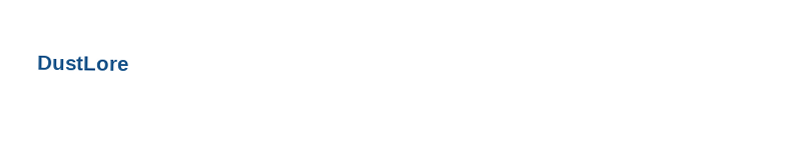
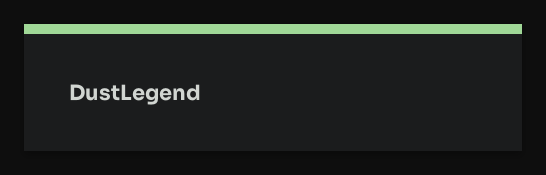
- DustLore
+ DustLegend

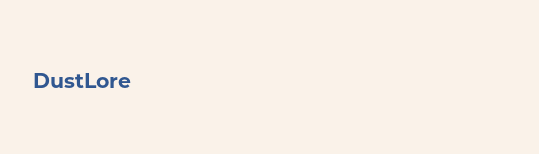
- DustLegend
+ DustLore

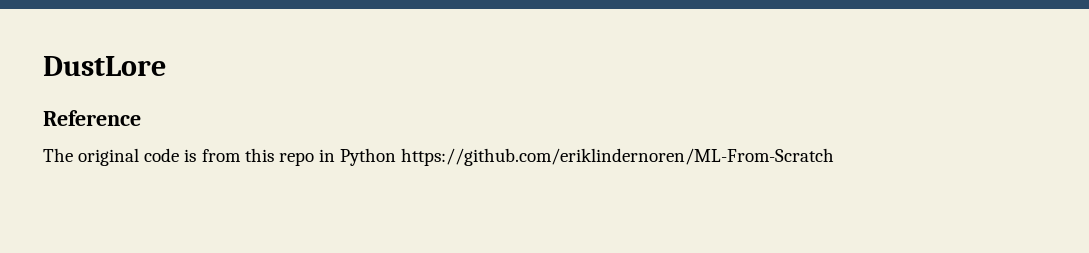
+ Reference
+ The original code is from this repo in Python https://github.com/eriklindernoren/ML-From-Scratch

